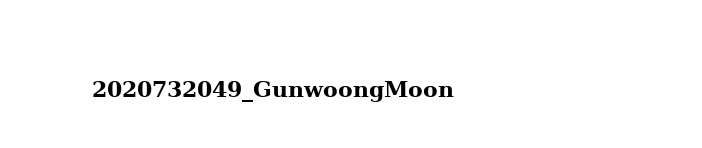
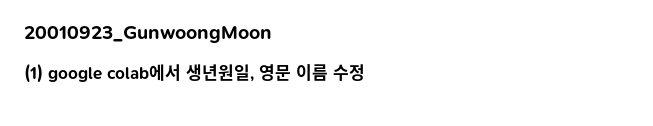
- 2020732049_GunwoongMoon
+ 20010923_GunwoongMoon
+ (1) google colab에서 생년원일, 영문 이름 수정

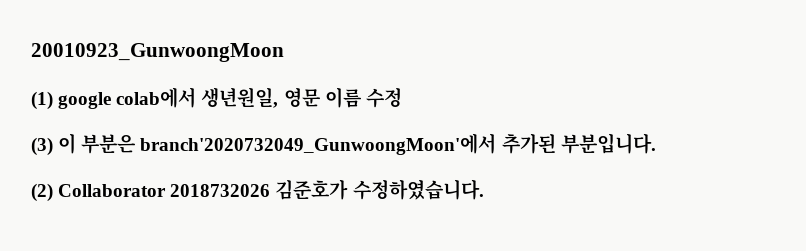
+ (3) 이 부분은 branch'2020732049_GunwoongMoon'에서 추가된 부분입니다.
+ (2) Collaborator 2018732026 김준호가 수정하였습니다.

